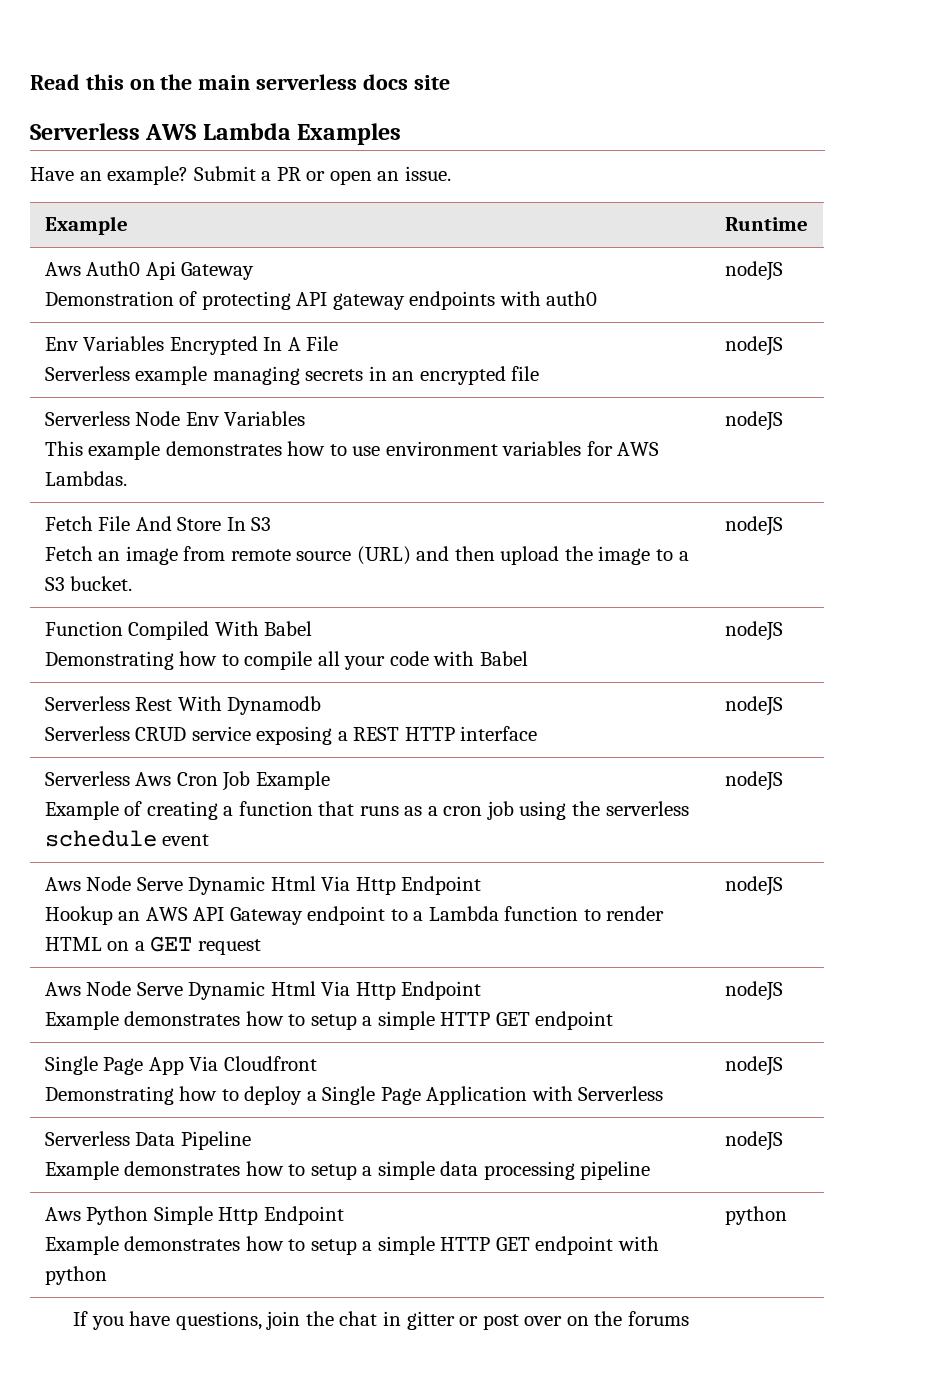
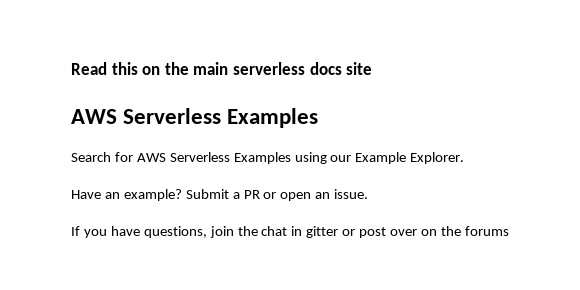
  Read this on the main serverless docs site
- Serverless AWS Lambda Examples
+ AWS Serverless Examples
+ Search for AWS Serverless Examples using our Example Explorer.
- Example | Runtime
- Aws Auth0 Api Gateway
- Demonstration of protecting API gateway endpoints with auth0 | nodeJS
- Env Variables Encrypted In A File
- Serverless example managing secrets in an encrypted file | nodeJS
- Serverless Node Env Variables
- This example demonstrates how to use environment variables for AWS Lambdas. | nodeJS
- Fetch File And Store In S3
- Fetch an image from remote source (URL) and then upload the image to a S3 bucket. | nodeJS
- Function Compiled With Babel
- Demonstrating how to compile all your code with Babel | nodeJS
- Serverless Rest With Dynamodb
- Serverless CRUD service exposing a REST HTTP interface | nodeJS
- Serverless Aws Cron Job Example
- Example of creating a function that runs as a cron job using the serverless schedule event | nodeJS
- Aws Node Serve Dynamic Html Via Http Endpoint
- Hookup an AWS API Gateway endpoint to a Lambda function to render HTML on a GET request | nodeJS
- Aws Node Serve Dynamic Html Via Http Endpoint
- Example demonstrates how to setup a simple HTTP GET endpoint | nodeJS
- Single Page App Via Cloudfront
- Demonstrating how to deploy a Single Page Application with Serverless | nodeJS
- Serverless Data Pipeline
- Example demonstrates how to setup a simple data processing pipeline | nodeJS
- Aws Python Simple Http Endpoint
- Example demonstrates how to setup a simple HTTP GET endpoint with python | python

